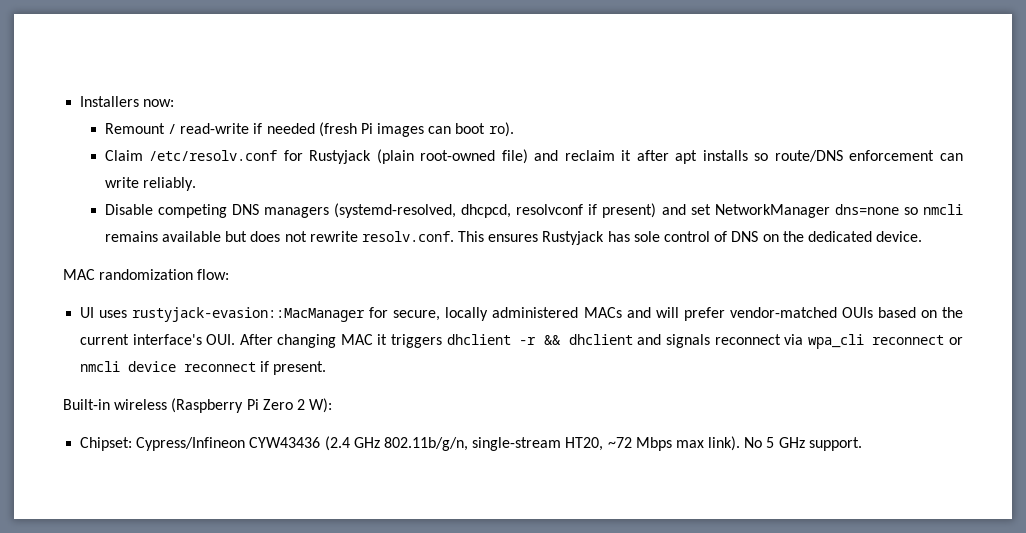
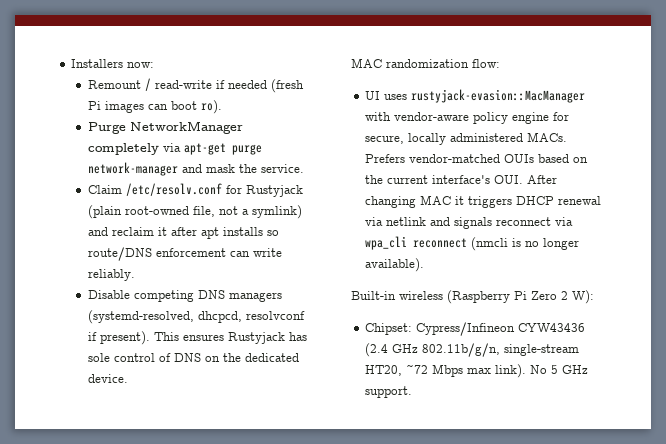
+ Purge NetworkManager completely via apt-get purge network-manager and mask the service.
- Claim /etc/resolv.conf for Rustyjack (plain root-owned file) and reclaim it after apt installs so route/DNS enforcement can write reliably.
+ Claim /etc/resolv.conf for Rustyjack (plain root-owned file, not a symlink) and reclaim it after apt installs so route/DNS enforcement can write reliably.
- Disable competing DNS managers (systemd-resolved, dhcpcd, resolvconf if present) and set NetworkManager dns=none so nmcli remains available but does not rewrite resolv.conf. This ensures Rustyjack has sole control of DNS on the dedicated device.
+ Disable competing DNS managers (systemd-resolved, dhcpcd, resolvconf if present). This ensures Rustyjack has sole control of DNS on the dedicated device.
- UI uses rustyjack-evasion::MacManager for secure, locally administered MACs and will prefer vendor-matched OUIs based on the current interface's OUI. After changing MAC it triggers dhclient -r && dhclient and signals reconnect via wpa_cli reconnect or nmcli device reconnect if present.
+ UI uses rustyjack-evasion::MacManager with vendor-aware policy engine for secure, locally administered MACs. Prefers vendor-matched OUIs based on the current interface's OUI. After changing MAC it triggers DHCP renewal via netlink and signals reconnect via wpa_cli reconnect (nmcli is no longer available).

